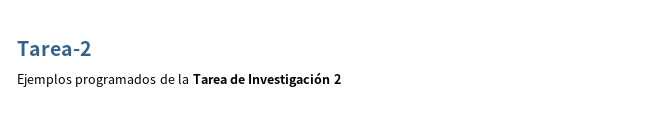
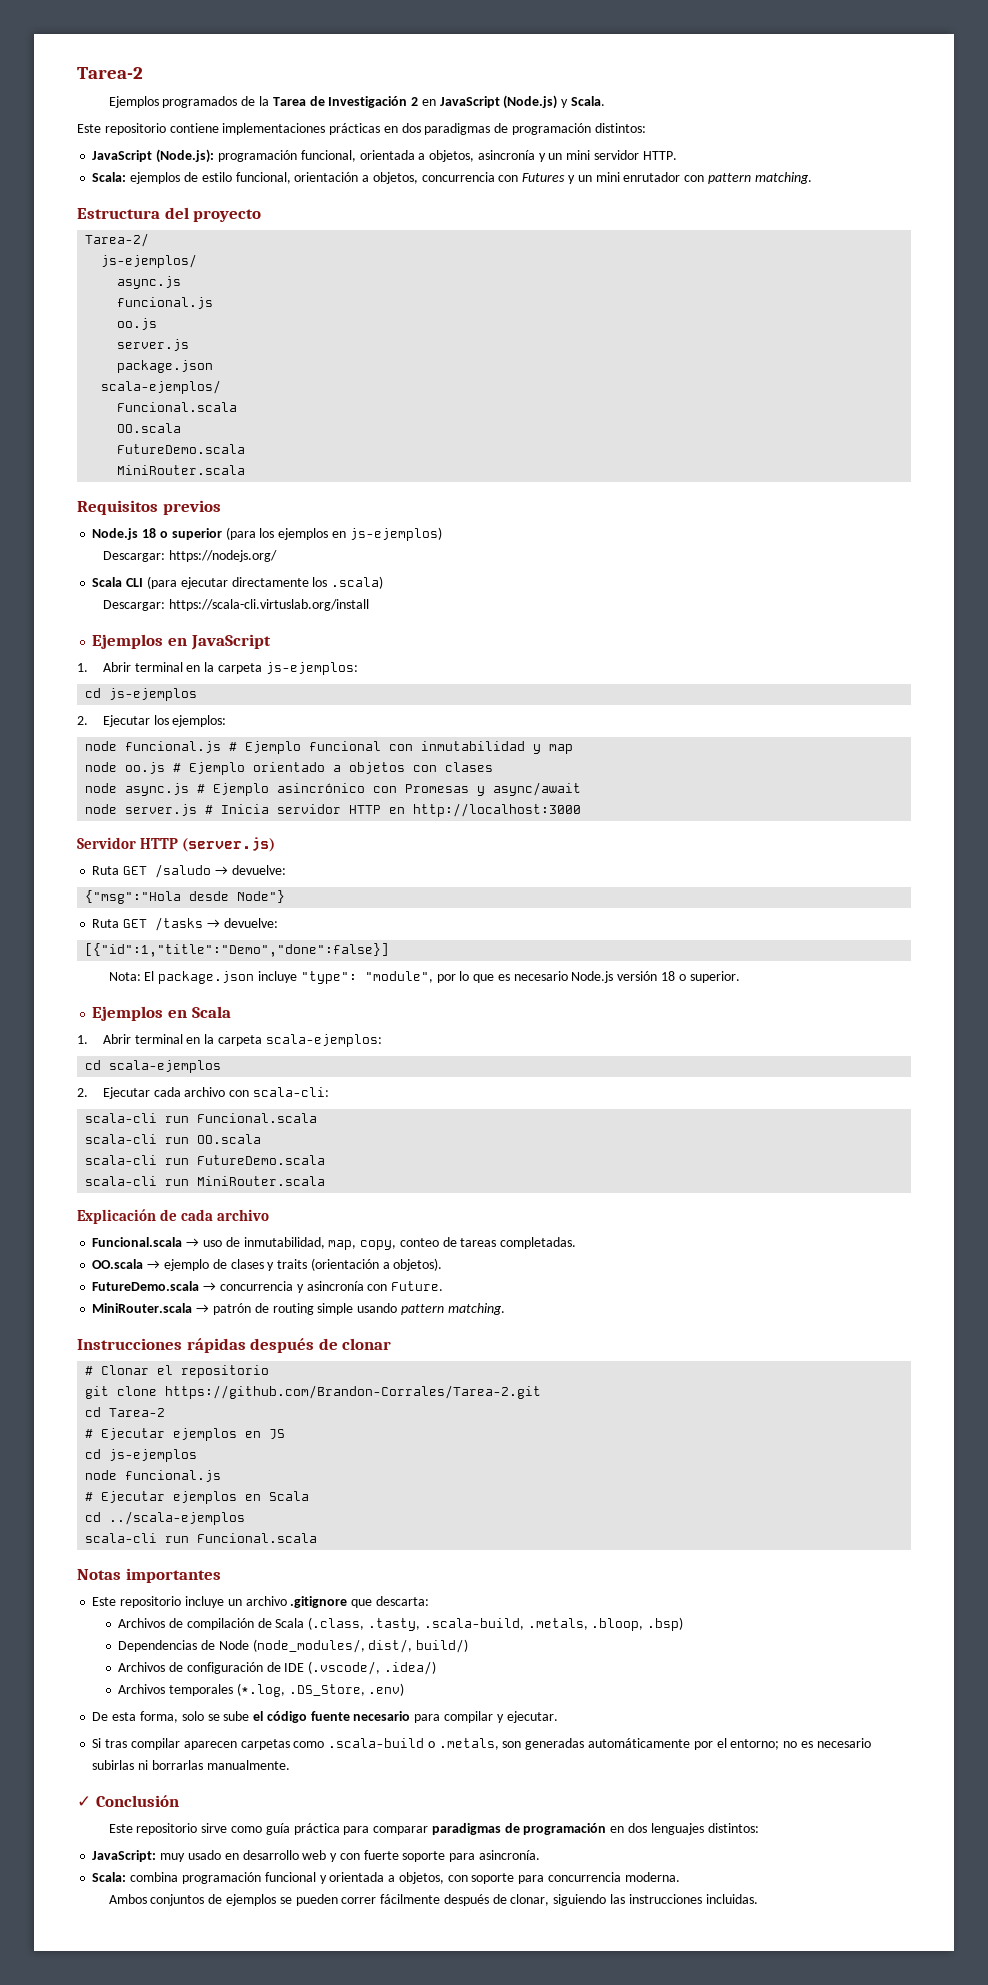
- Ejemplos programados de la Tarea de Investigación 2
+ Ejemplos programados de la Tarea de Investigación 2 en JavaScript (Node.js) y Scala.
+ Este repositorio contiene implementaciones prácticas en dos paradigmas de programación distintos:
+ JavaScript (Node.js): programación funcional, orientada a objetos, asincronía y un mini servidor HTTP.
+ Scala: ejemplos de estilo funcional, orientación a objetos, concurrencia con Futures y un mini enrutador con pattern matching.
+ Estructura del proyecto
+ Tarea-2/
+ js-ejemplos/
+ async.js
+ funcional.js
+ oo.js
+ server.js
+ package.json
+ scala-ejemplos/
+ Funcional.scala
+ OO.scala
+ FutureDemo.scala
+ MiniRouter.scala
+ Requisitos previos
+ Node.js 18 o superior (para los ejemplos en js-ejemplos)
+ Descargar: https://nodejs.org/
+ Scala CLI (para ejecutar directamente los .scala)
+ Descargar: https://scala-cli.virtuslab.org/install
+ Ejemplos en JavaScript
+ 1. Abrir terminal en la carpeta js-ejemplos:
+ cd js-ejemplos
+ 2. Ejecutar los ejemplos:
+ node funcional.js # Ejemplo funcional con inmutabilidad y map
+ node oo.js # Ejemplo orientado a objetos con clases
+ node async.js # Ejemplo asincrónico con Promesas y async/await
+ node server.js # Inicia servidor HTTP en http://localhost:3000
+ Servidor HTTP (server.js)
+ Ruta GET /saludo → devuelve:
+ {"msg":"Hola desde Node"}
+ Ruta GET /tasks → devuelve:
+ [{"id":1,"title":"Demo","done":false}]
+ Nota: El package.json incluye "type": "module", por lo que es necesario Node.js versión 18 o superior.
+ Ejemplos en Scala
+ 1. Abrir terminal en la carpeta scala-ejemplos:
+ cd scala-ejemplos
+ 2. Ejecutar cada archivo con scala-cli:
+ scala-cli run Funcional.scala
+ scala-cli run OO.scala
+ scala-cli run FutureDemo.scala
+ scala-cli run MiniRouter.scala
+ Explicación de cada archivo
+ Funcional.scala → uso de inmutabilidad, map, copy, conteo de tareas completadas.
+ OO.scala → ejemplo de clases y traits (orientación a objetos).
+ FutureDemo.scala → concurrencia y asincronía con Future.
+ MiniRouter.scala → patrón de routing simple usando pattern matching.
+ Instrucciones rápidas después de clonar
+ # Clonar el repositorio
+ git clone https://github.com/Brandon-Corrales/Tarea-2.git
+ cd Tarea-2
+ # Ejecutar ejemplos en JS
+ cd js-ejemplos
+ node funcional.js
+ # Ejecutar ejemplos en Scala
+ cd ../scala-ejemplos
+ scala-cli run Funcional.scala
+ Notas importantes
+ Este repositorio incluye un archivo .gitignore que descarta:
+ Archivos de compilación de Scala (.class, .tasty, .scala-build, .metals, .bloop, .bsp)
+ Dependencias de Node (node_modules/, dist/, build/)
+ Archivos de configuración de IDE (.vscode/, .idea/)
+ Archivos temporales (*.log, .DS_Store, .env)
+ De esta forma, solo se sube el código fuente necesario para compilar y ejecutar.
+ Si tras compilar aparecen carpetas como .scala-build o .metals, son generadas automáticamente por el entorno; no es necesario subirlas ni borrarlas manualmente.
+ ✓ Conclusión
+ Este repositorio sirve como guía práctica para comparar paradigmas de programación en dos lenguajes distintos:
+ JavaScript: muy usado en desarrollo web y con fuerte soporte para asincronía.
+ Scala: combina programación funcional y orientada a objetos, con soporte para concurrencia moderna.
+ Ambos conjuntos de ejemplos se pueden correr fácilmente después de clonar, siguiendo las instrucciones incluidas.

